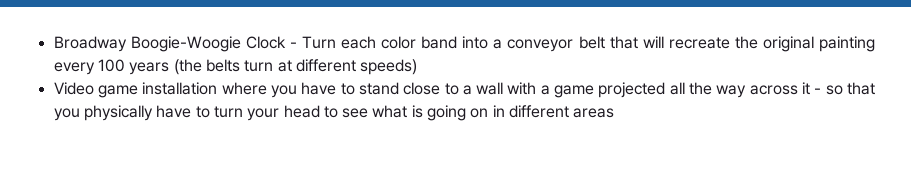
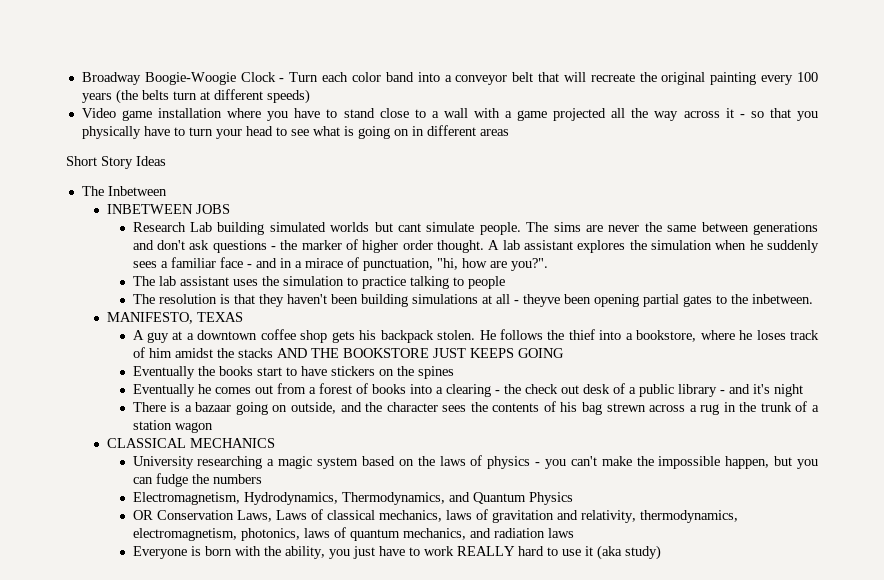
+ Short Story Ideas
+ The Inbetween
+ INBETWEEN JOBS
+ Research Lab building simulated worlds but cant simulate people. The sims are never the same between generations and don't ask questions - the marker of higher order thought. A lab assistant explores the simulation when he suddenly sees a familiar face - and in a mirace of punctuation, "hi, how are you?".
+ The lab assistant uses the simulation to practice talking to people
+ The resolution is that they haven't been building simulations at all - theyve been opening partial gates to the inbetween.
+ MANIFESTO, TEXAS
+ A guy at a downtown coffee shop gets his backpack stolen. He follows the thief into a bookstore, where he loses track of him amidst the stacks AND THE BOOKSTORE JUST KEEPS GOING
+ Eventually the books start to have stickers on the spines
+ Eventually he comes out from a forest of books into a clearing - the check out desk of a public library - and it's night
+ There is a bazaar going on outside, and the character sees the contents of his bag strewn across a rug in the trunk of a station wagon
+ CLASSICAL MECHANICS
+ University researching a magic system based on the laws of physics - you can't make the impossible happen, but you can fudge the numbers
+ Electromagnetism, Hydrodynamics, Thermodynamics, and Quantum Physics
+ OR Conservation Laws, Laws of classical mechanics, laws of gravitation and relativity, thermodynamics, electromagnetism, photonics, laws of quantum mechanics, and radiation laws
+ Everyone is born with the ability, you just have to work REALLY hard to use it (aka study)

